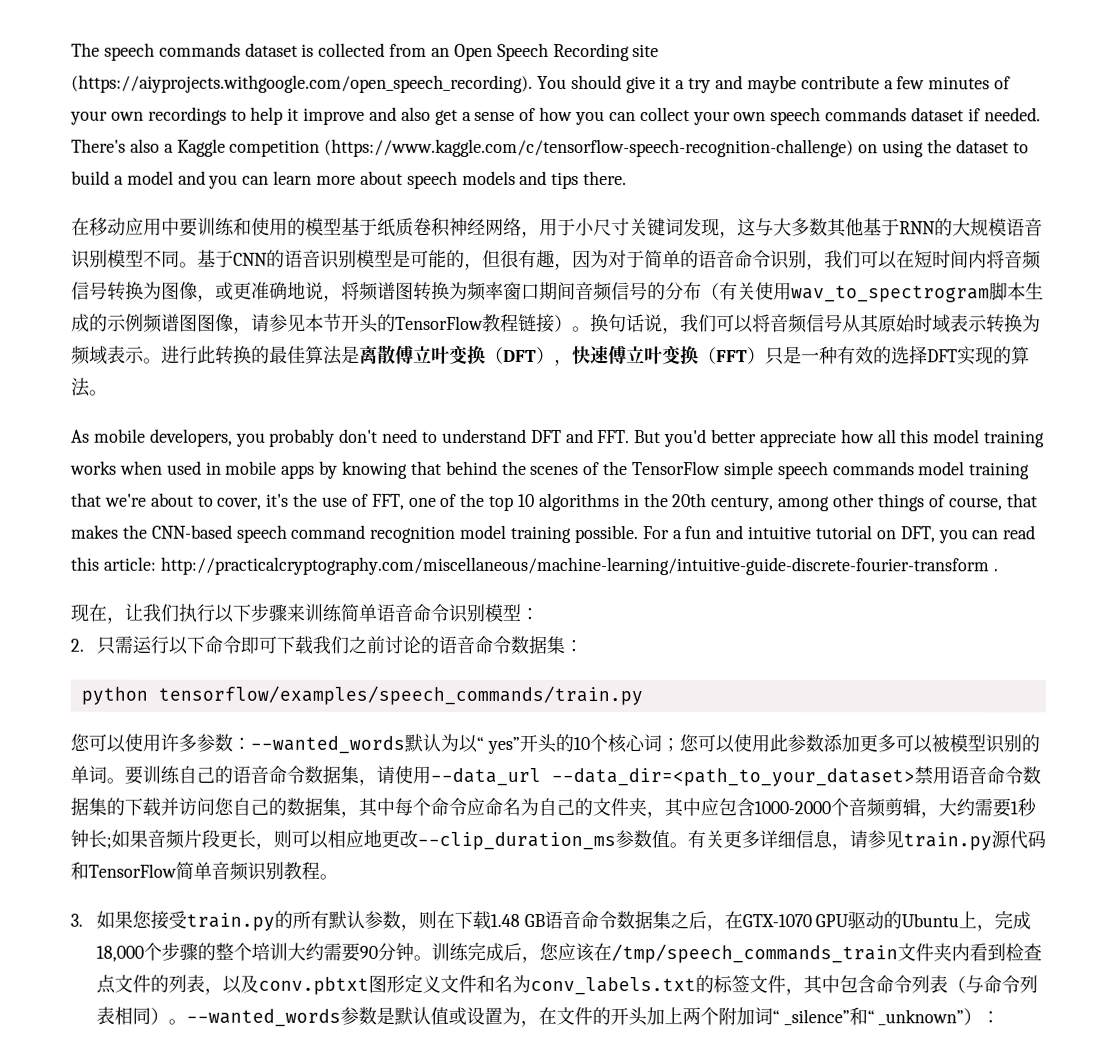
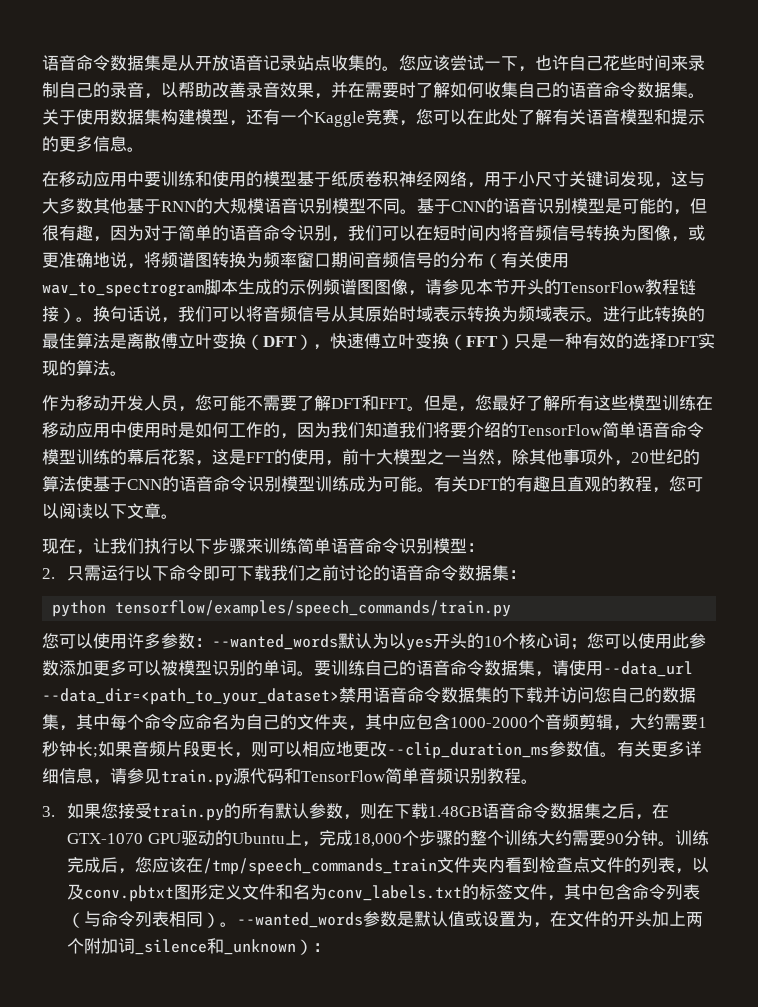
- The speech commands dataset is collected from an Open Speech Recording site (https://aiyprojects.withgoogle.com/open_speech_recording). You should give it a try and maybe contribute a few minutes of your own recordings to help it improve and also get a sense of how you can collect your own speech commands dataset if needed. There's also a Kaggle competition (https://www.kaggle.com/c/tensorflow-speech-recognition-challenge) on using the dataset to build a model and you can learn more about speech models and tips there.
+ 语音命令数据集是从开放语音记录站点收集的。您应该尝试一下，也许自己花些时间来录制自己的录音，以帮助改善录音效果，并在需要时了解如何收集自己的语音命令数据集。关于使用数据集构建模型，还有一个Kaggle竞赛，您可以在此处了解有关语音模型和提示的更多信息。
- As mobile developers, you probably don't need to understand DFT and FFT. But you'd better appreciate how all this model training works when used in mobile apps by knowing that behind the scenes of the TensorFlow simple speech commands model training that we're about to cover, it's the use of FFT, one of the top 10 algorithms in the 20th century, among other things of course, that makes the CNN-based speech command recognition model training possible. For a fun and intuitive tutorial on DFT, you can read this article: http://practicalcryptography.com/miscellaneous/machine-learning/intuitive-guide-discrete-fourier-transform .
+ 作为移动开发人员，您可能不需要了解DFT和FFT。但是，您最好了解所有这些模型训练在移动应用中使用时是如何工作的，因为我们知道我们将要介绍的TensorFlow简单语音命令模型训练的幕后花絮，这是FFT的使用，前十大模型之一当然，除其他事项外，20世纪的算法使基于CNN的语音命令识别模型训练成为可能。有关DFT的有趣且直观的教程，您可以阅读以下文章。
- 您可以使用许多参数：--wanted_words默认为以“ yes”开头的10个核心词；您可以使用此参数添加更多可以被模型识别的单词。
+ 您可以使用许多参数：--wanted_words默认为以yes开头的10个核心词；您可以使用此参数添加更多可以被模型识别的单词。
- 3.如果您接受train.py的所有默认参数，则在下载1.48 GB语音命令数据集之后，在GTX-1070 GPU驱动的Ubuntu上，完成18,000个步骤的整个培训大约需要90分钟。
+ 3.如果您接受train.py的所有默认参数，则在下载1.48GB语音命令数据集之后，在GTX-1070 GPU驱动的Ubuntu上，完成18,000个步骤的整个训练大约需要90分钟。
- --wanted_words参数是默认值或设置为，在文件的开头加上两个附加词“ _silence”和“ _unknown”）：
+ --wanted_words参数是默认值或设置为，在文件的开头加上两个附加词_silence和_unknown）：

